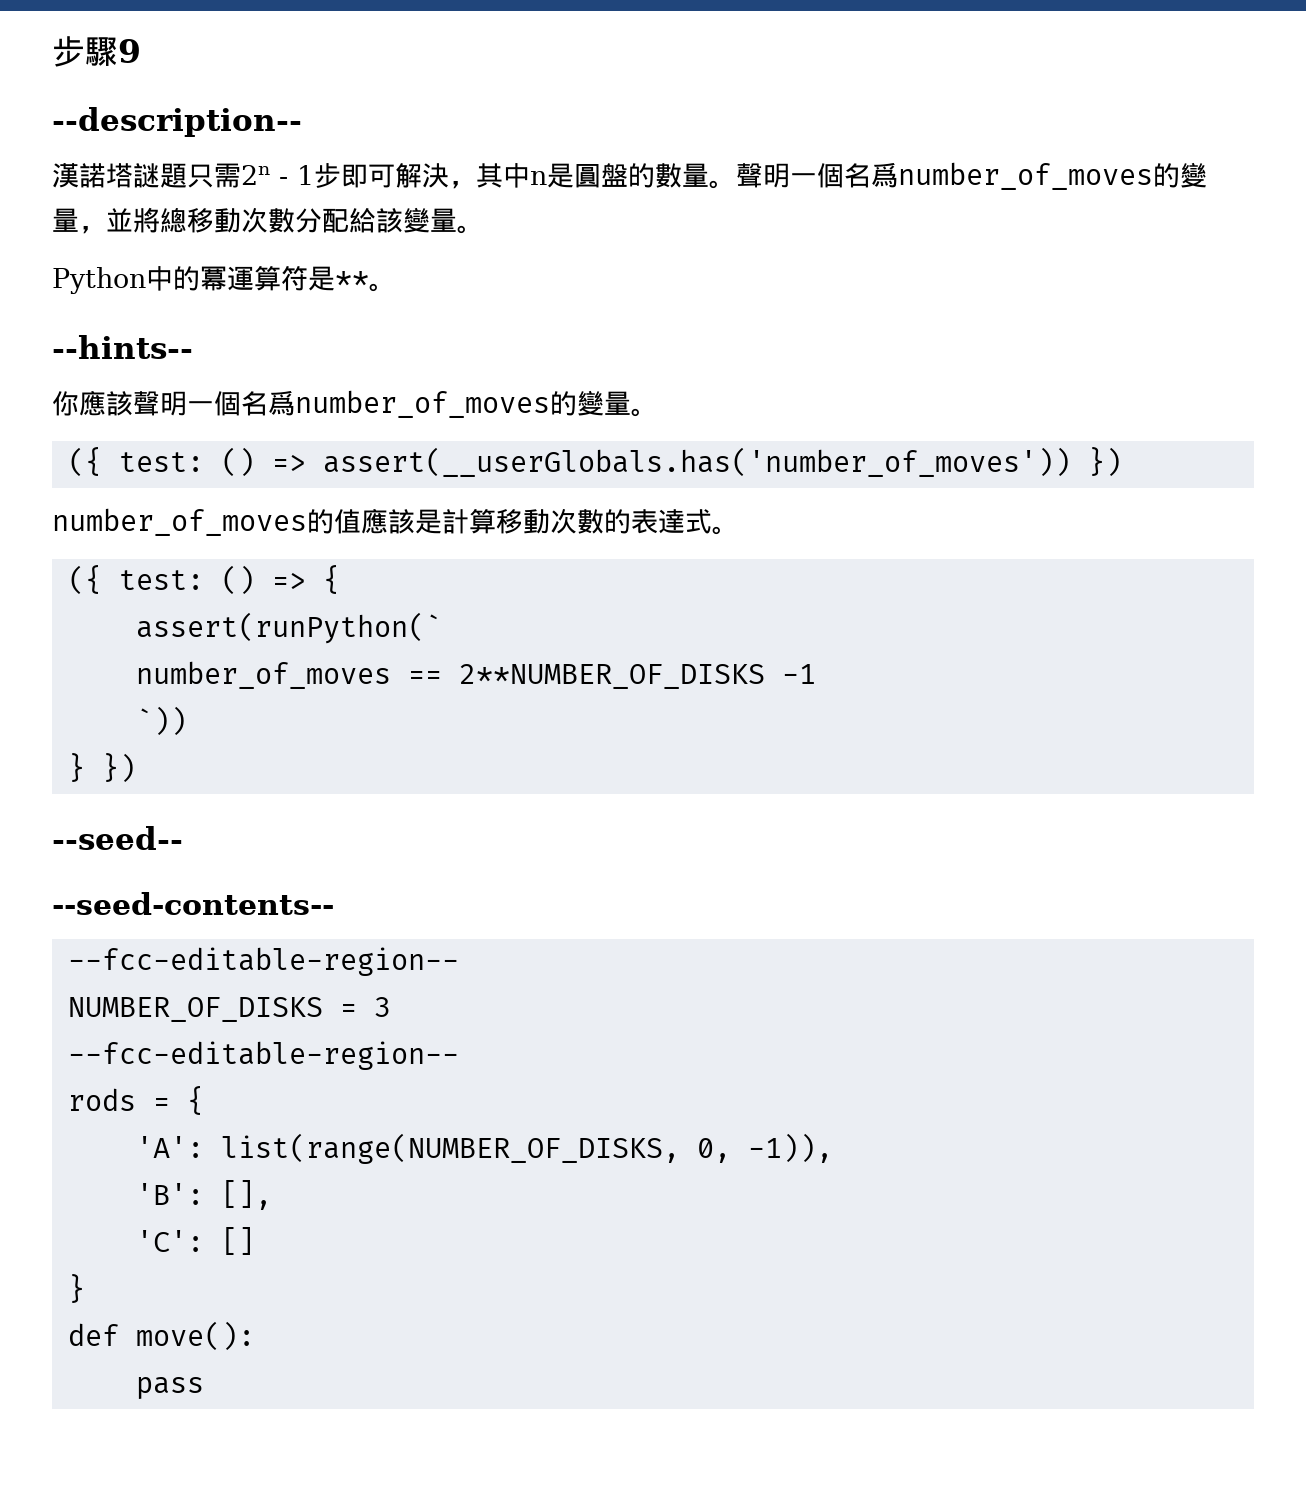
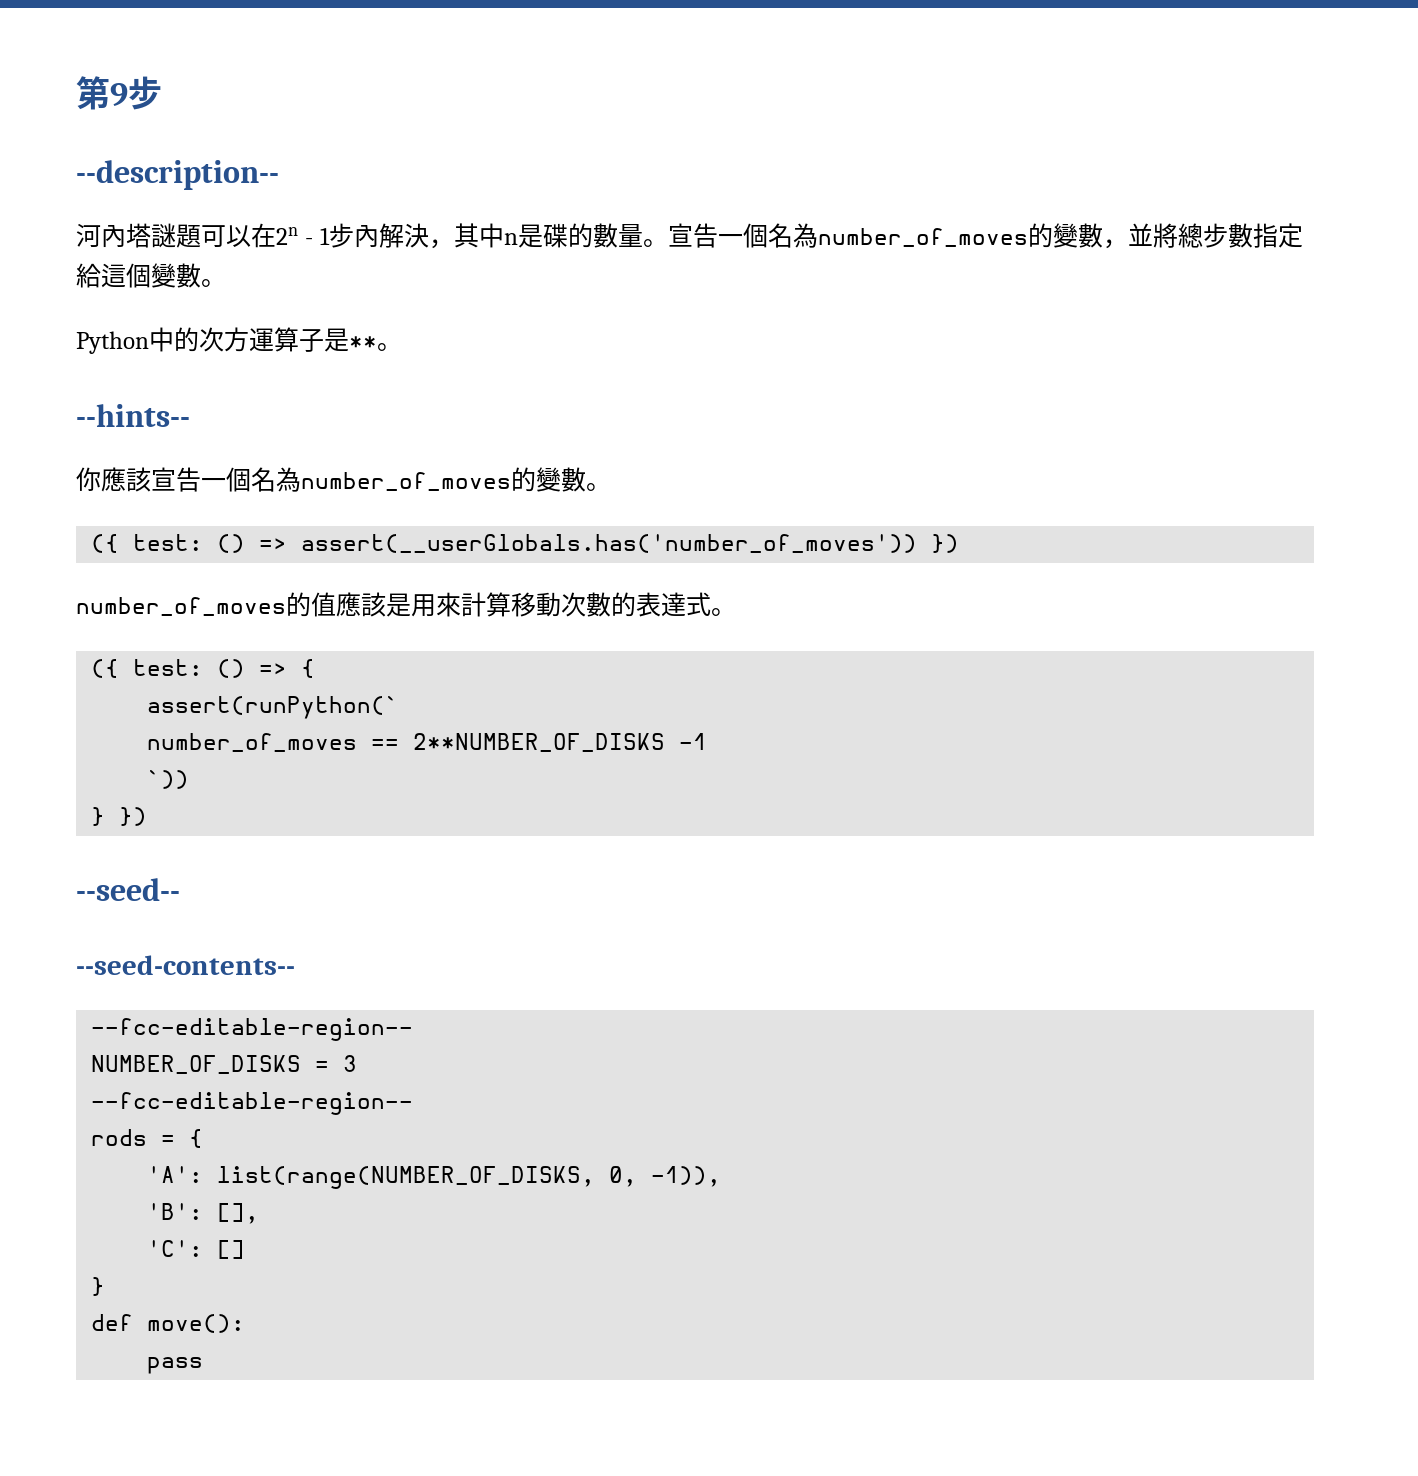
- 步驟9
+ 第9步
- 漢諾塔謎題只需2n - 1步即可解決，其中n是圓盤的數量。
+ 河內塔謎題可以在2n - 1步內解決，其中n是碟的數量。
- 聲明一個名爲number_of_moves的變量，並將總移動次數分配給該變量。
+ 宣告一個名為number_of_moves的變數，並將總步數指定給這個變數。
- Python中的冪運算符是**。
+ Python中的次方運算子是**。
- 你應該聲明一個名爲number_of_moves的變量。
+ 你應該宣告一個名為number_of_moves的變數。
- number_of_moves的值應該是計算移動次數的表達式。
+ number_of_moves的值應該是用來計算移動次數的表達式。

